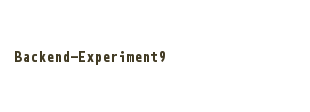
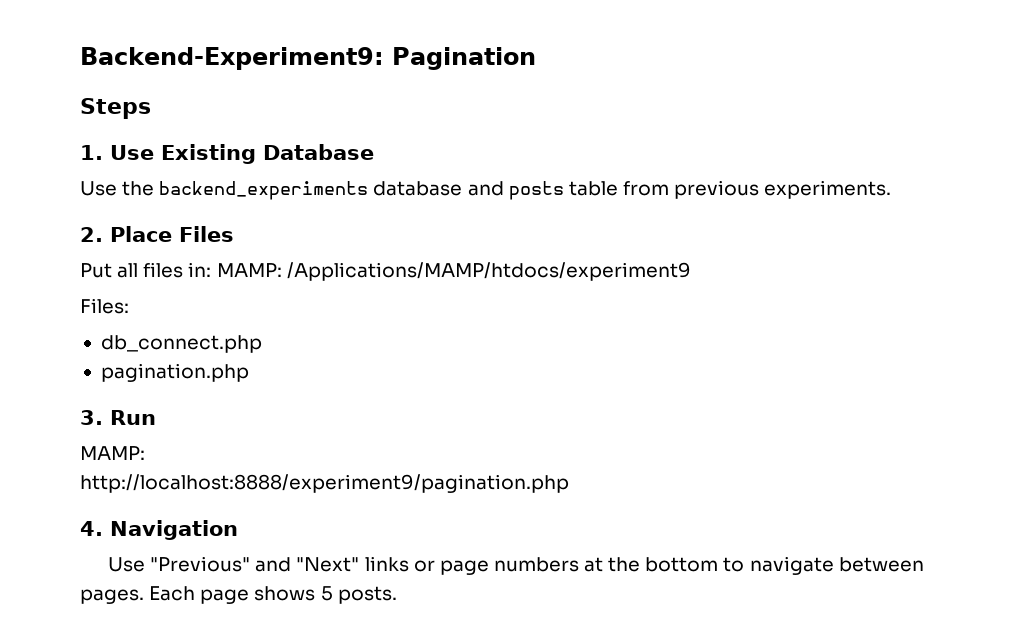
- Backend-Experiment9
+ Backend-Experiment9: Pagination
+ Steps
+ 1. Use Existing Database
+ Use the backend_experiments database and posts table from previous experiments.
+ 2. Place Files
+ Put all files in: MAMP: /Applications/MAMP/htdocs/experiment9
+ Files:
+ db_connect.php
+ pagination.php
+ 3. Run
+ MAMP:
+ http://localhost:8888/experiment9/pagination.php
+ 4. Navigation
+ Use "Previous" and "Next" links or page numbers at the bottom to navigate between pages. Each page shows 5 posts.

